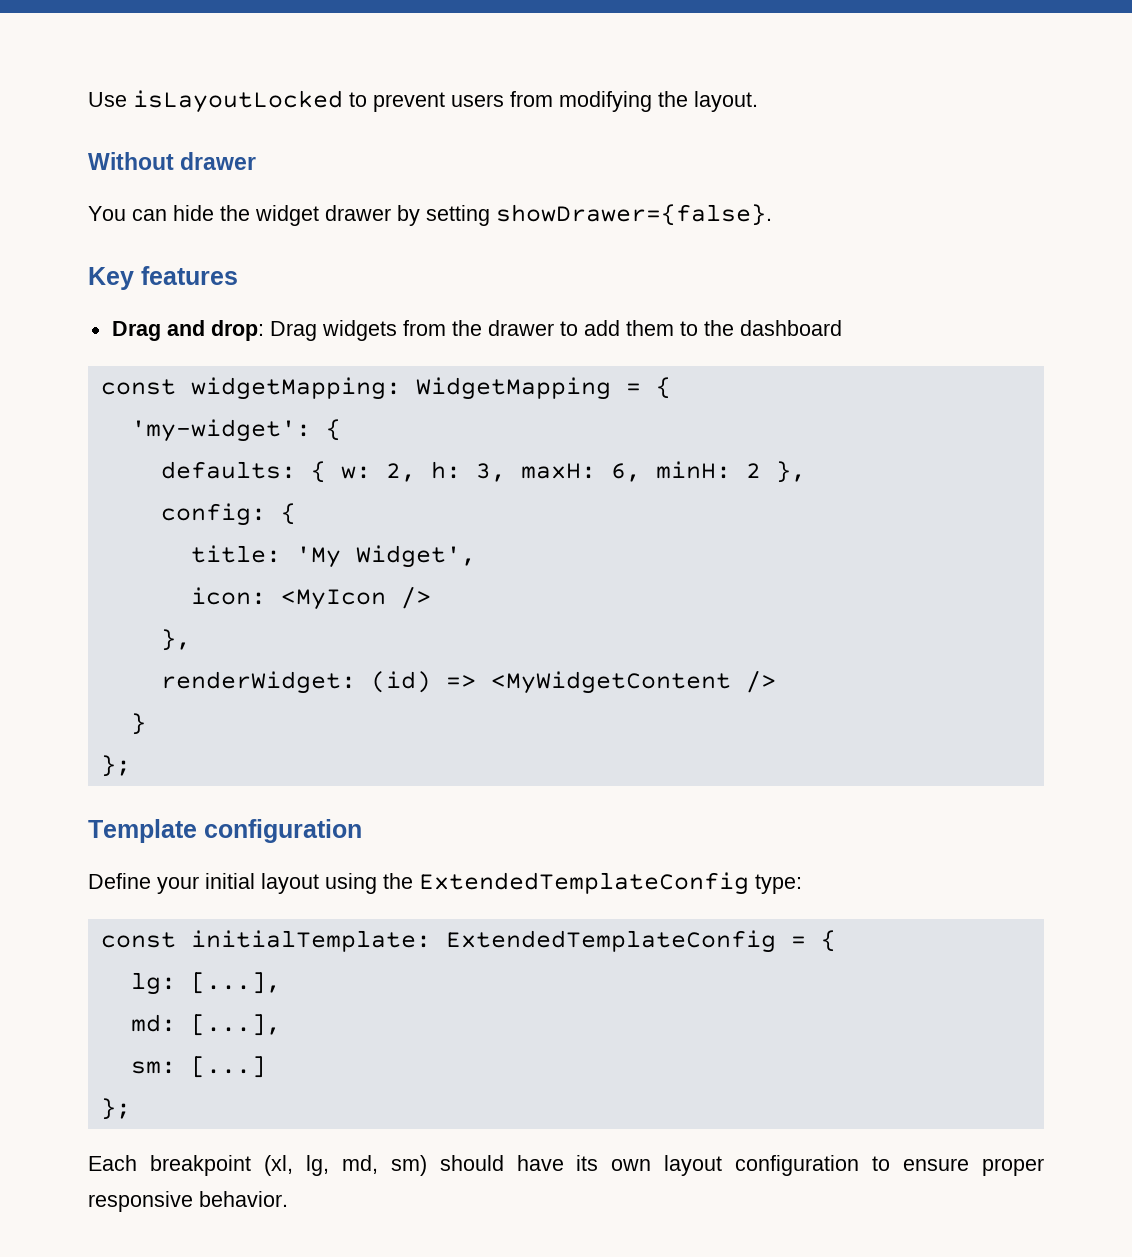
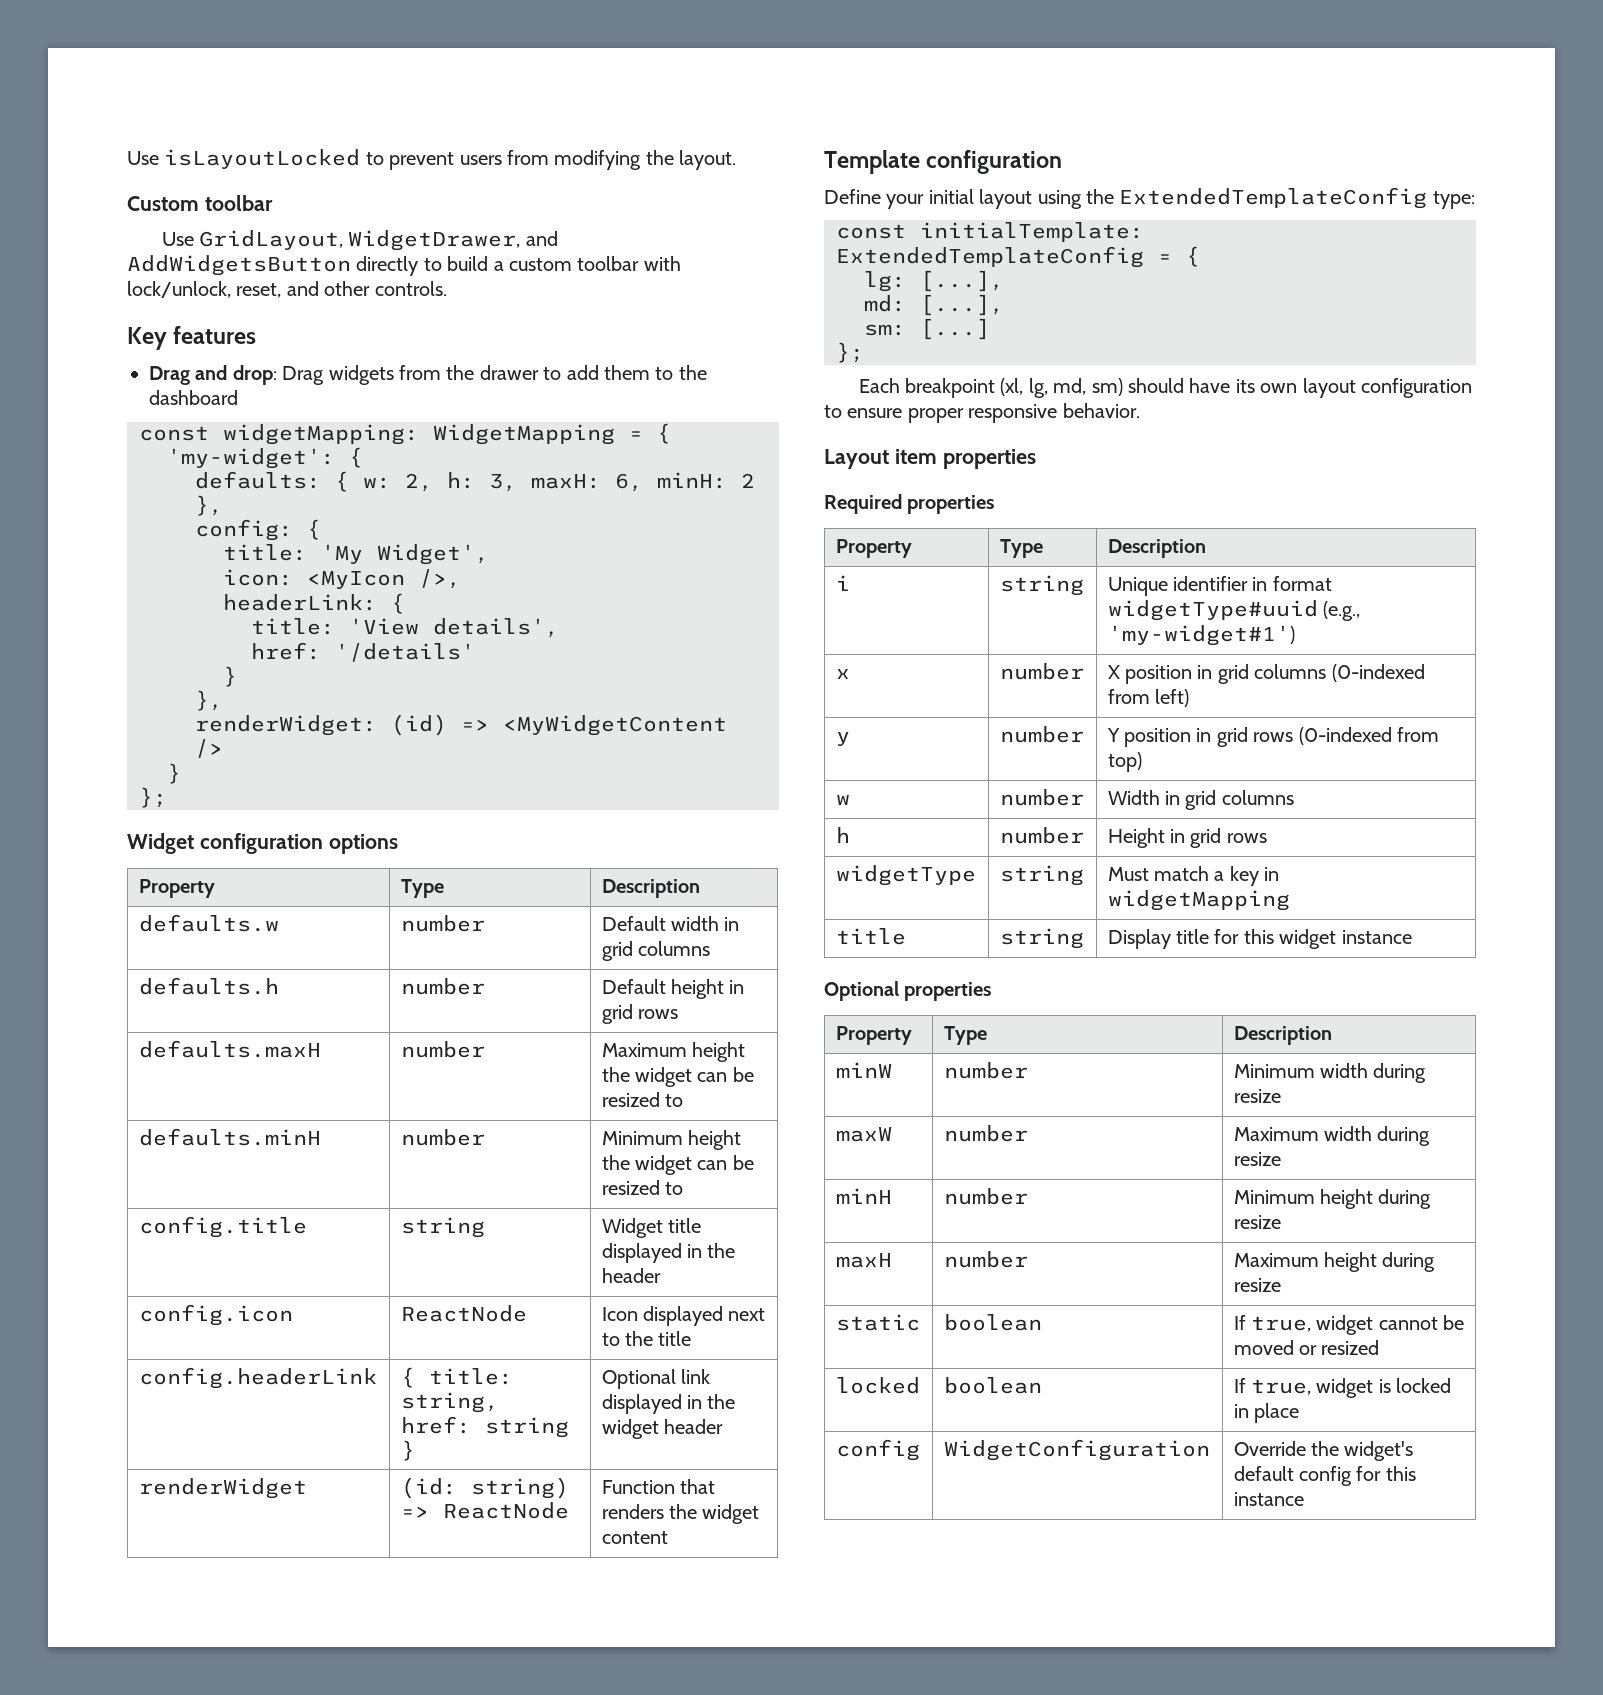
- Without drawer
- You can hide the widget drawer by setting showDrawer={false}.
+ Custom toolbar
+ Use GridLayout, WidgetDrawer, and AddWidgetsButton directly to build a custom toolbar with lock/unlock, reset, and other controls.
- icon: <MyIcon />
+ icon: <MyIcon />,
+ headerLink: {
+ title: 'View details',
+ href: '/details'
+ }
+ Widget configuration options
+ Property | Type | Description
+ defaults.w | number | Default width in grid columns
+ defaults.h | number | Default height in grid rows
+ defaults.maxH | number | Maximum height the widget can be resized to
+ defaults.minH | number | Minimum height the widget can be resized to
+ config.title | string | Widget title displayed in the header
+ config.icon | ReactNode | Icon displayed next to the title
+ config.headerLink | { title: string, href: string } | Optional link displayed in the widget header
+ renderWidget | (id: string) => ReactNode | Function that renders the widget content
+ Layout item properties
+ Required properties
+ Property | Type | Description
+ i | string | Unique identifier in format widgetType#uuid (e.g., 'my-widget#1')
+ x | number | X position in grid columns (0-indexed from left)
+ y | number | Y position in grid rows (0-indexed from top)
+ w | number | Width in grid columns
+ h | number | Height in grid rows
+ widgetType | string | Must match a key in widgetMapping
+ title | string | Display title for this widget instance
+ Optional properties
+ Property | Type | Description
+ minW | number | Minimum width during resize
+ maxW | number | Maximum width during resize
+ minH | number | Minimum height during resize
+ maxH | number | Maximum height during resize
+ static | boolean | If true, widget cannot be moved or resized
+ locked | boolean | If true, widget is locked in place
+ config | WidgetConfiguration | Override the widget's default config for this instance

